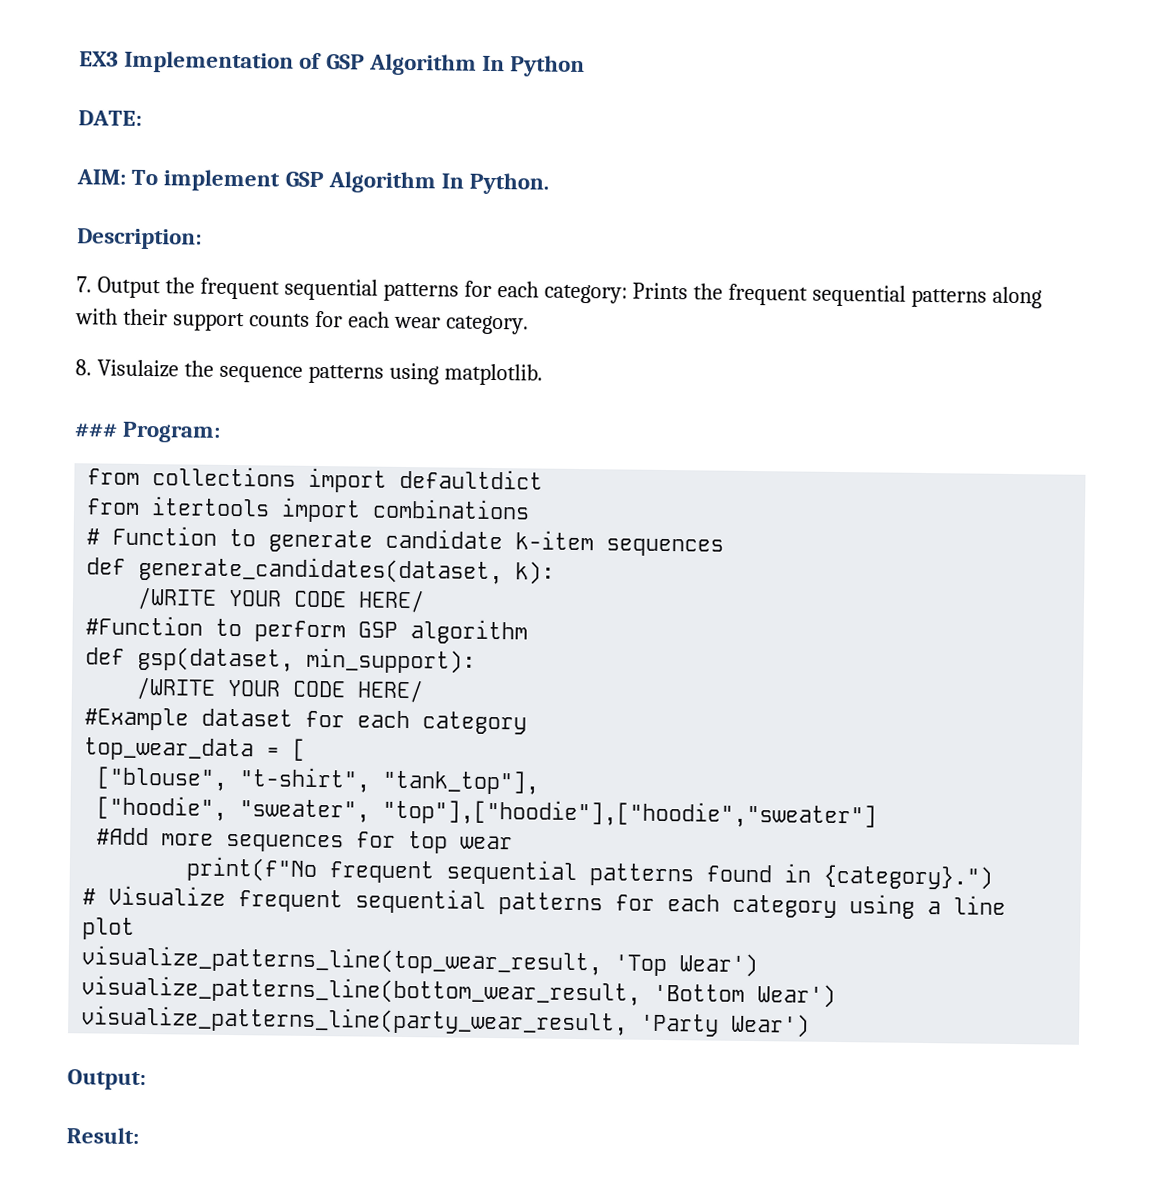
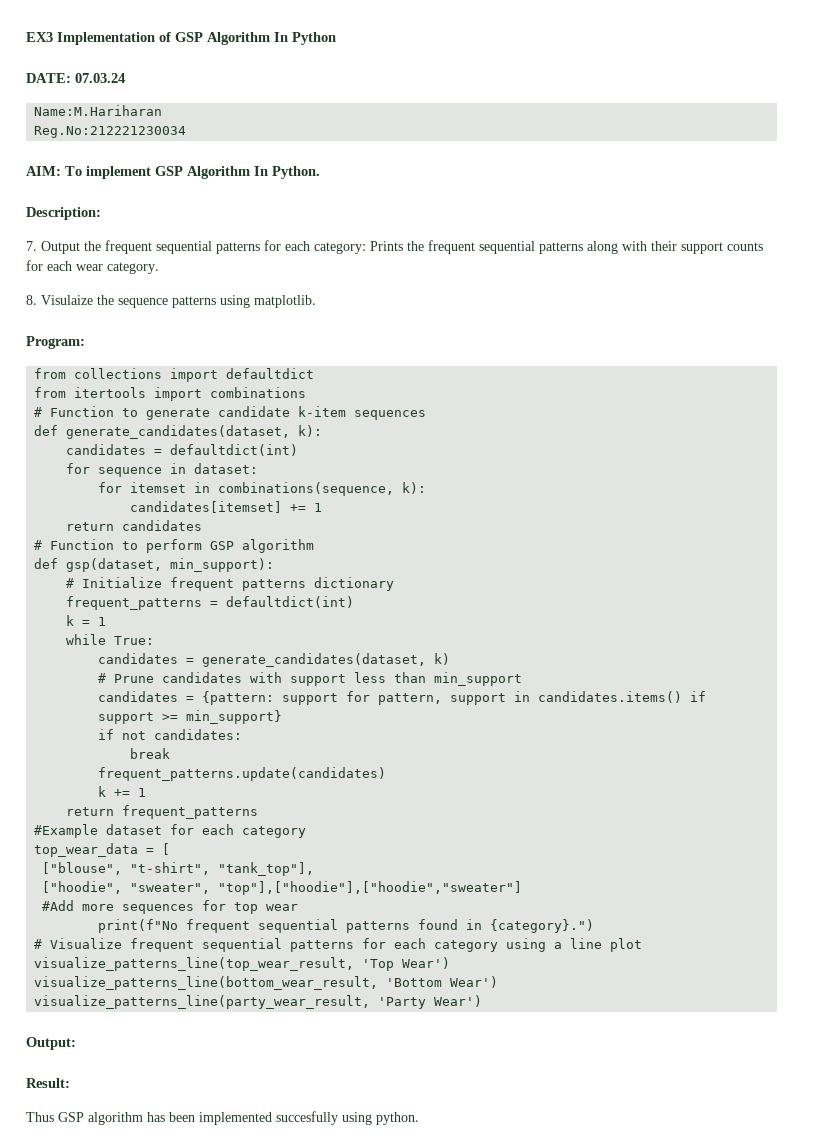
- DATE:
+ DATE: 07.03.24
+ Name:M.Hariharan
+ Reg.No:212221230034
- ### Program:
+ Program:
  def generate_candidates(dataset, k):
- /WRITE YOUR CODE HERE/
- #Function to perform GSP algorithm
+ candidates = defaultdict(int)
+ for sequence in dataset:
+ for itemset in combinations(sequence, k):
+ candidates[itemset] += 1
+ return candidates
+ # Function to perform GSP algorithm
  def gsp(dataset, min_support):
- /WRITE YOUR CODE HERE/
+ # Initialize frequent patterns dictionary
+ frequent_patterns = defaultdict(int)
+ k = 1
+ while True:
+ candidates = generate_candidates(dataset, k)
+ # Prune candidates with support less than min_support
+ candidates = {pattern: support for pattern, support in candidates.items() if support >= min_support}
+ if not candidates:
+ break
+ frequent_patterns.update(candidates)
+ k += 1
+ return frequent_patterns
+ Thus GSP algorithm has been implemented succesfully using python.

